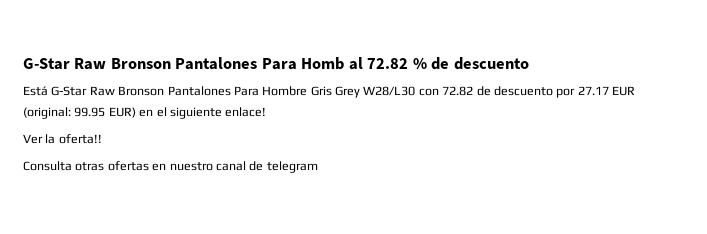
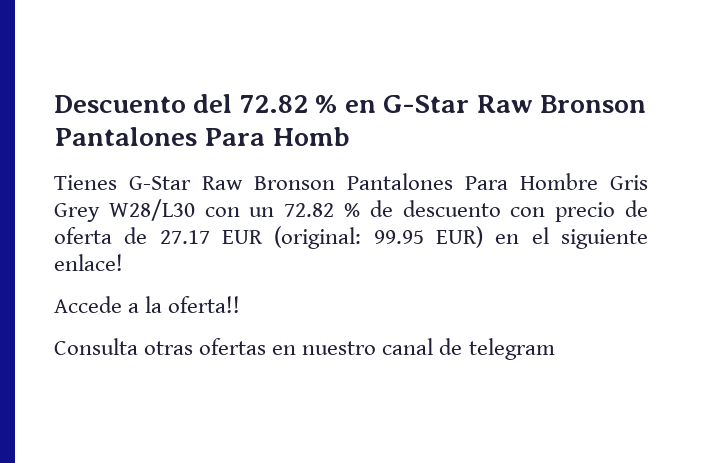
- G-Star Raw Bronson Pantalones Para Homb al 72.82 % de descuento
- Está G-Star Raw Bronson Pantalones Para Hombre Gris Grey W28/L30 con 72.82 de descuento por 27.17 EUR (original: 99.95 EUR) en el siguiente enlace!
+ Descuento del 72.82 % en G-Star Raw Bronson Pantalones Para Homb
+ Tienes G-Star Raw Bronson Pantalones Para Hombre Gris Grey W28/L30 con un 72.82 % de descuento con precio de oferta de 27.17 EUR (original: 99.95 EUR) en el siguiente enlace!
- Ver la oferta!!
+ Accede a la oferta!!

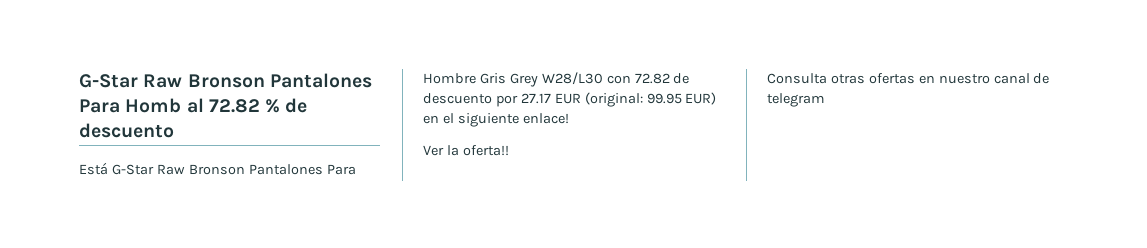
- Descuento del 72.82 % en G-Star Raw Bronson Pantalones Para Homb
- Tienes G-Star Raw Bronson Pantalones Para Hombre Gris Grey W28/L30 con un 72.82 % de descuento con precio de oferta de 27.17 EUR (original: 99.95 EUR) en el siguiente enlace!
+ G-Star Raw Bronson Pantalones Para Homb al 72.82 % de descuento
+ Está G-Star Raw Bronson Pantalones Para Hombre Gris Grey W28/L30 con 72.82 de descuento por 27.17 EUR (original: 99.95 EUR) en el siguiente enlace!
- Accede a la oferta!!
+ Ver la oferta!!

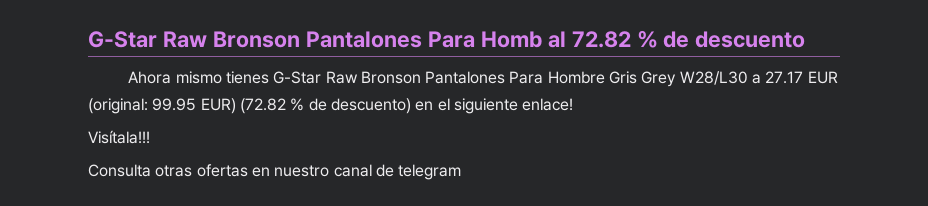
- Está G-Star Raw Bronson Pantalones Para Hombre Gris Grey W28/L30 con 72.82 de descuento por 27.17 EUR (original: 99.95 EUR) en el siguiente enlace!
+ Ahora mismo tienes G-Star Raw Bronson Pantalones Para Hombre Gris Grey W28/L30 a 27.17 EUR (original: 99.95 EUR) (72.82 % de descuento) en el siguiente enlace!
- Ver la oferta!!
+ Visítala!!!

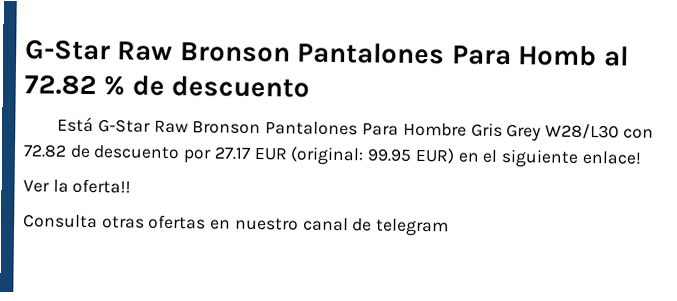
- Ahora mismo tienes G-Star Raw Bronson Pantalones Para Hombre Gris Grey W28/L30 a 27.17 EUR (original: 99.95 EUR) (72.82 % de descuento) en el siguiente enlace!
+ Está G-Star Raw Bronson Pantalones Para Hombre Gris Grey W28/L30 con 72.82 de descuento por 27.17 EUR (original: 99.95 EUR) en el siguiente enlace!
- Visítala!!!
+ Ver la oferta!!

